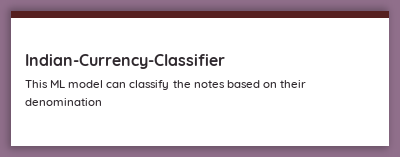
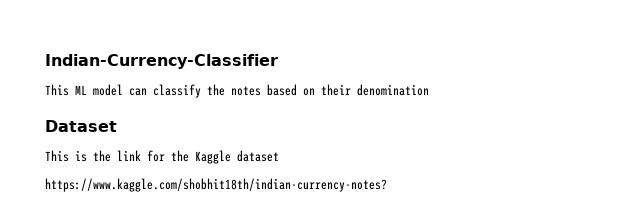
+ Dataset
+ This is the link for the Kaggle dataset
+ https://www.kaggle.com/shobhit18th/indian-currency-notes?

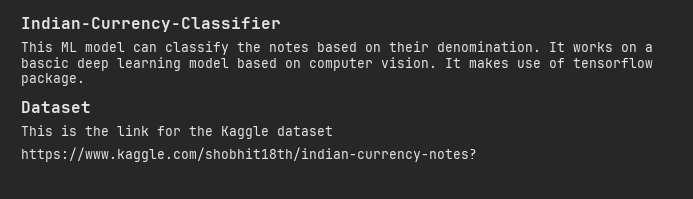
- This ML model can classify the notes based on their denomination
+ This ML model can classify the notes based on their denomination. It works on a bascic deep learning model based on computer vision. It makes use of tensorflow package.

